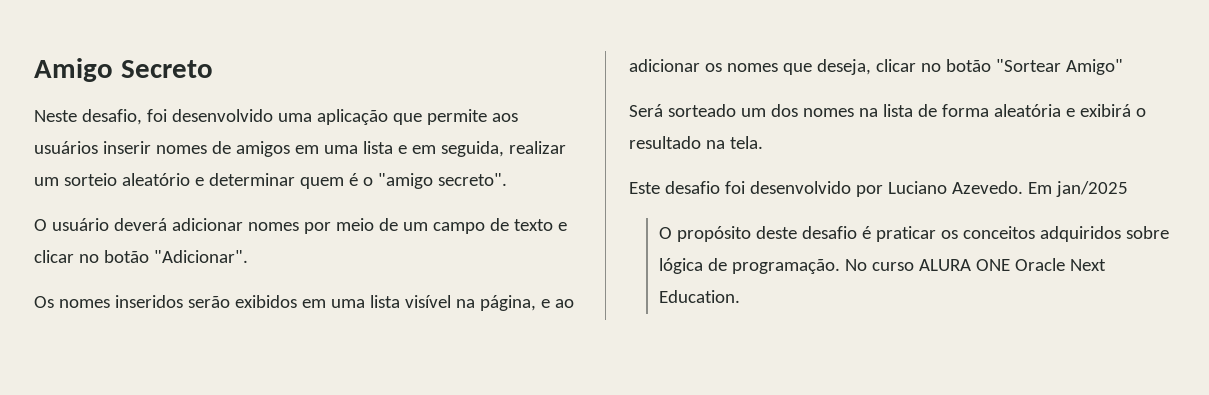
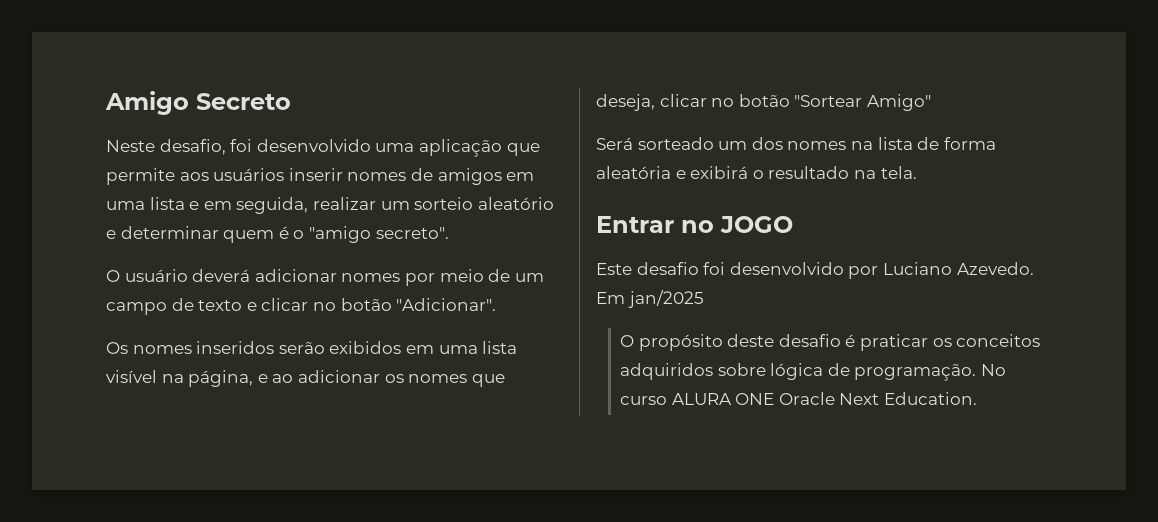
+ Entrar no JOGO

